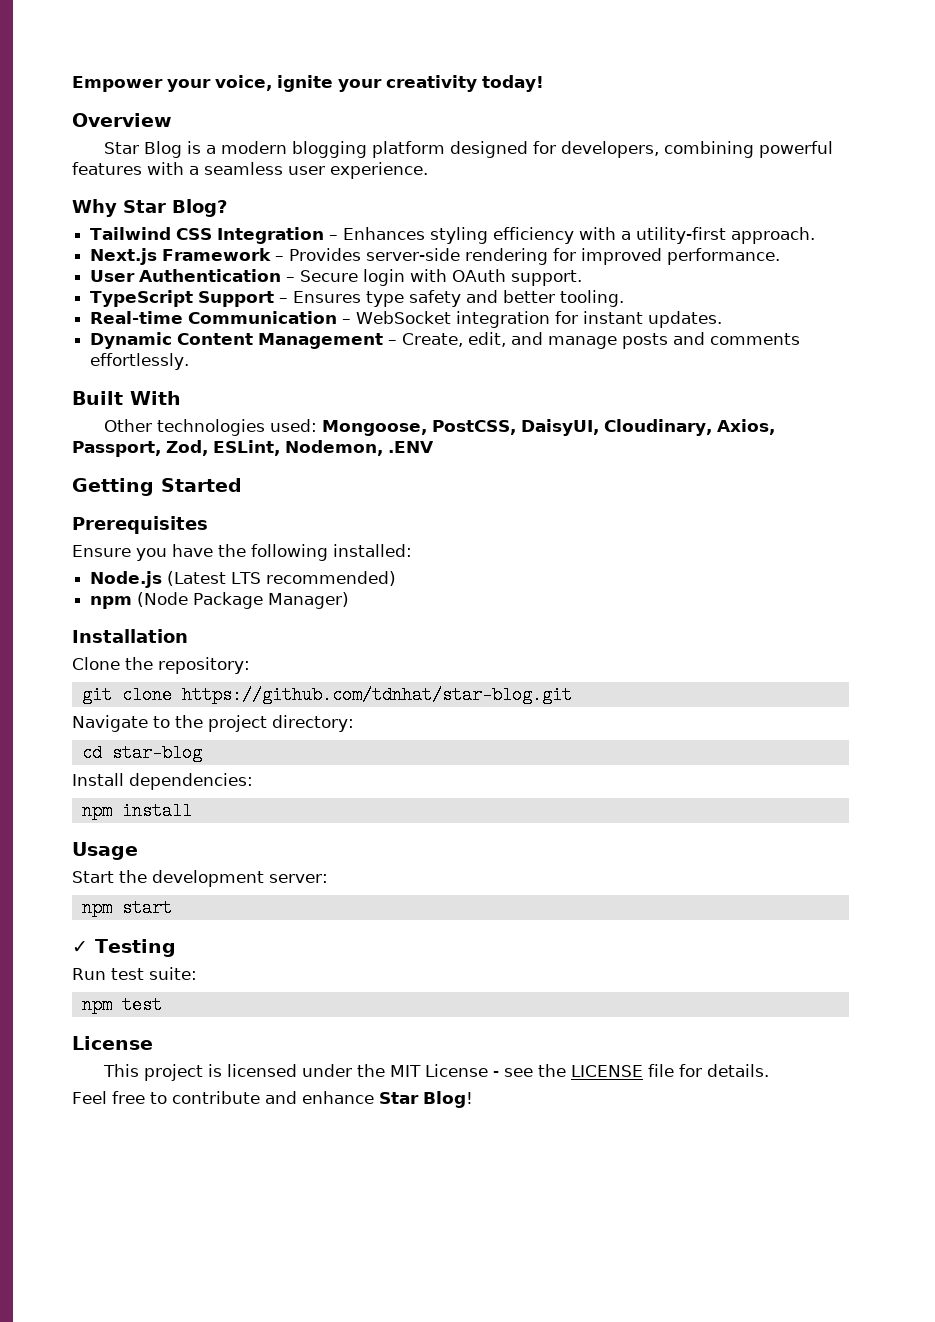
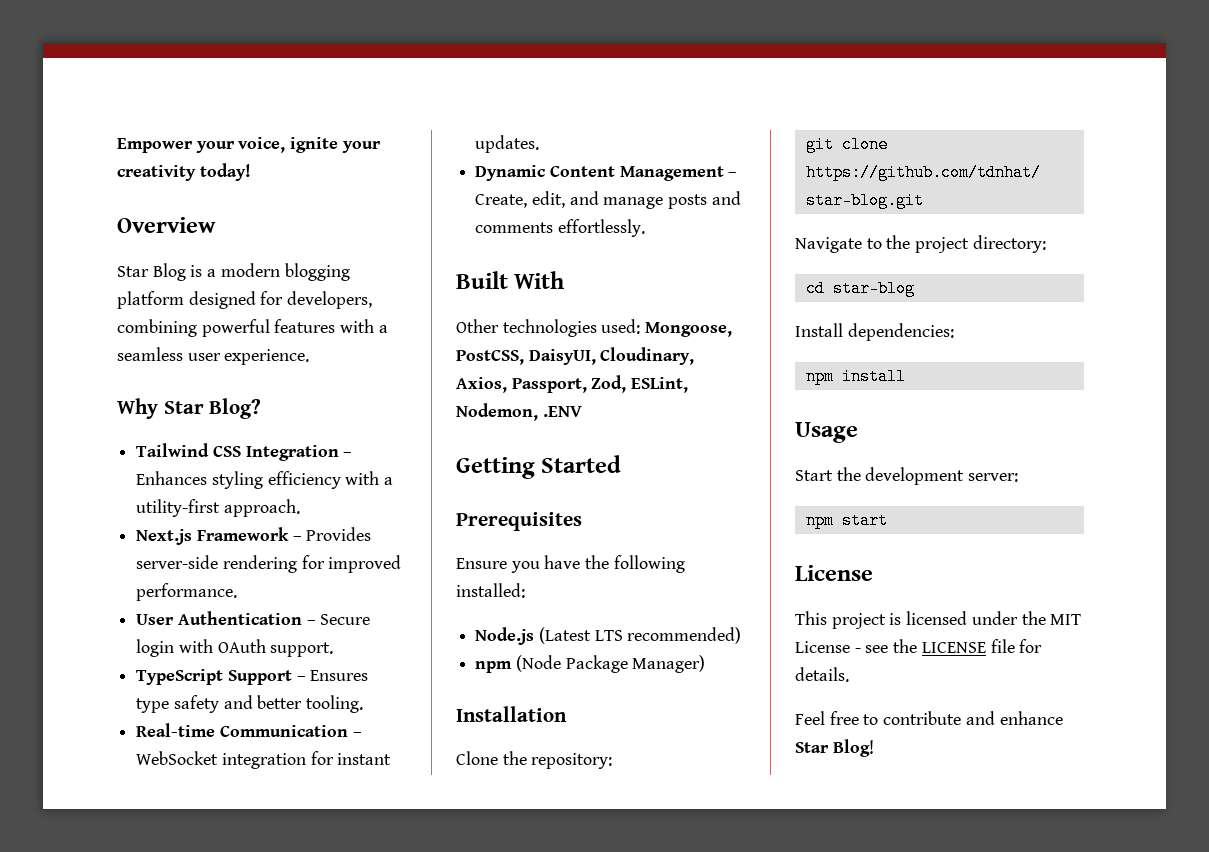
- ✓ Testing
- Run test suite:
- npm test

